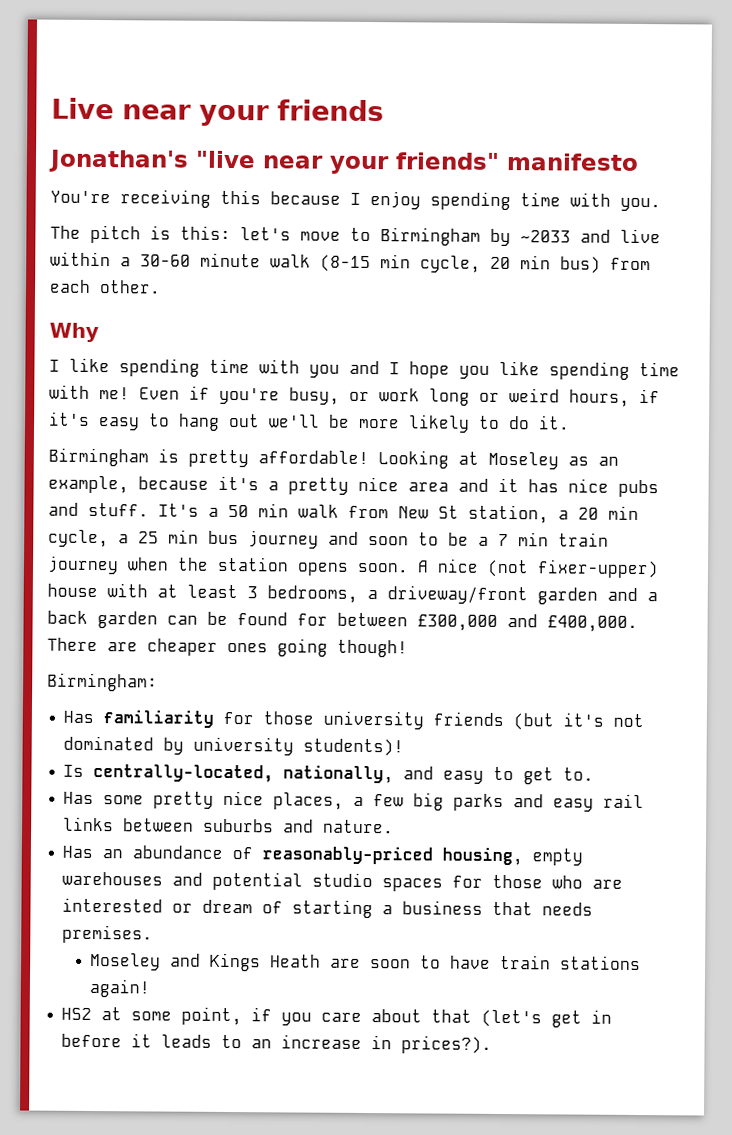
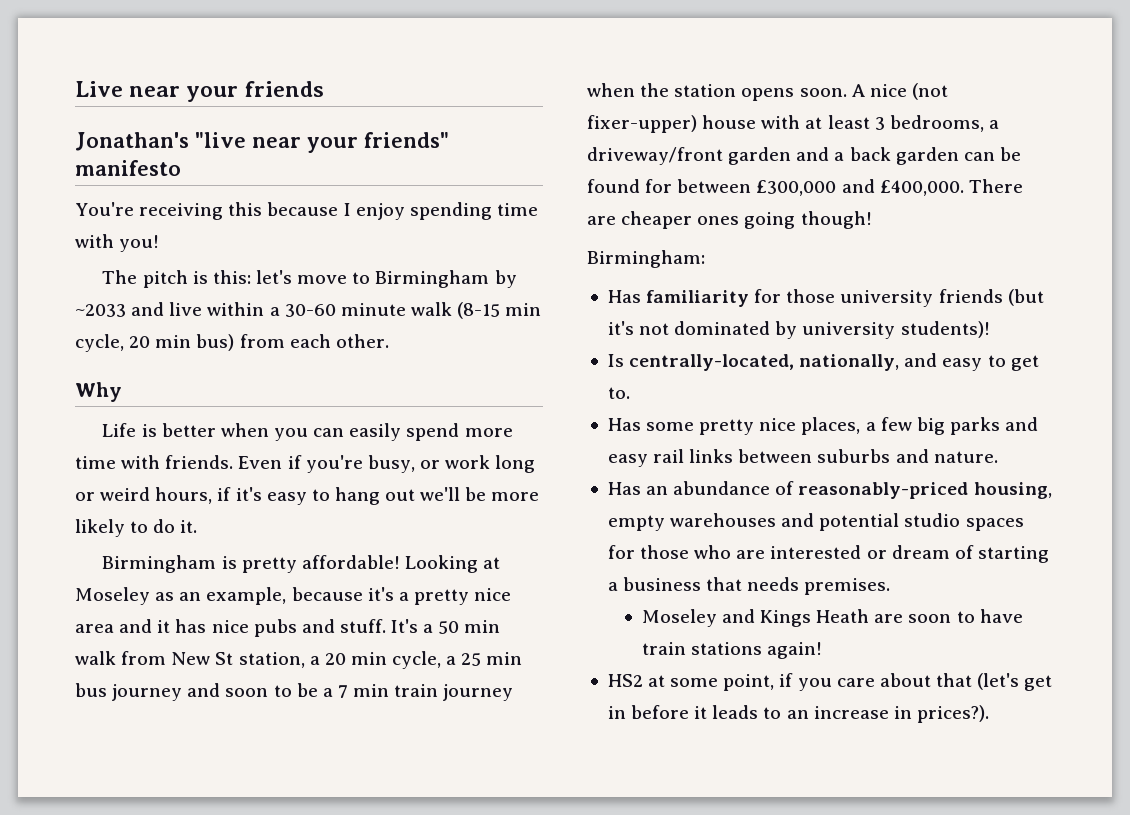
- You're receiving this because I enjoy spending time with you.
+ You're receiving this because I enjoy spending time with you!
- I like spending time with you and I hope you like spending time with me!
+ Life is better when you can easily spend more time with friends.

